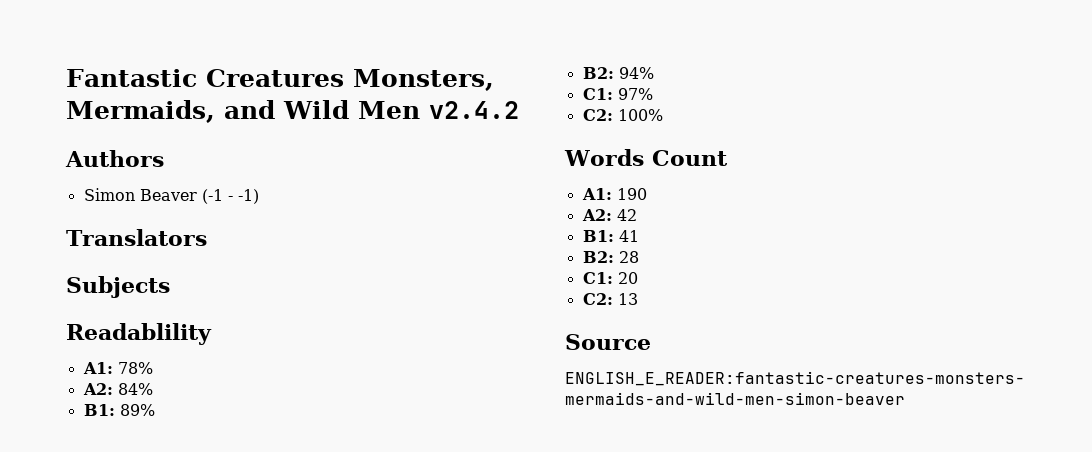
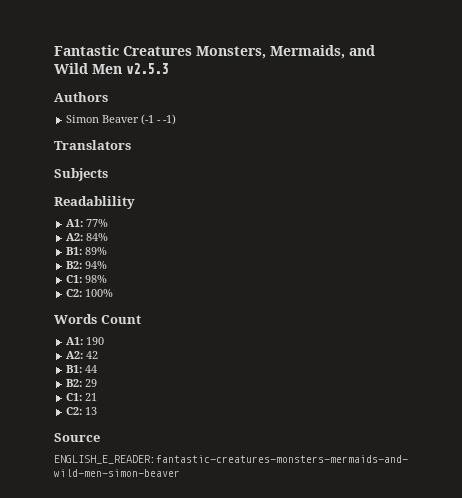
- Fantastic Creatures Monsters, Mermaids, and Wild Men v2.4.2
+ Fantastic Creatures Monsters, Mermaids, and Wild Men v2.5.3
- A1: 78%
+ A1: 77%
- C1: 97%
+ C1: 98%
- B1: 41
- B2: 28
- C1: 20
+ B1: 44
+ B2: 29
+ C1: 21

